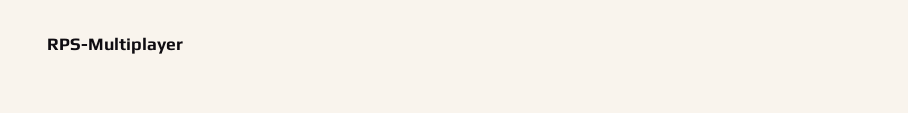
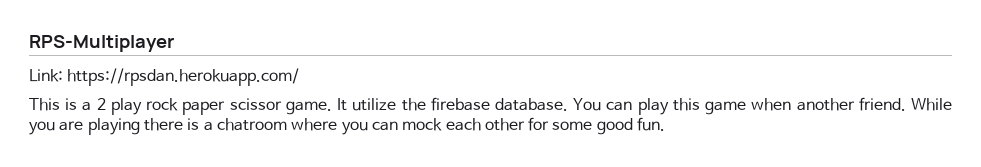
+ Link: https://rpsdan.herokuapp.com/
+ This is a 2 play rock paper scissor game. It utilize the firebase database. You can play this game when another friend. While you are playing there is a chatroom where you can mock each other for some good fun.

